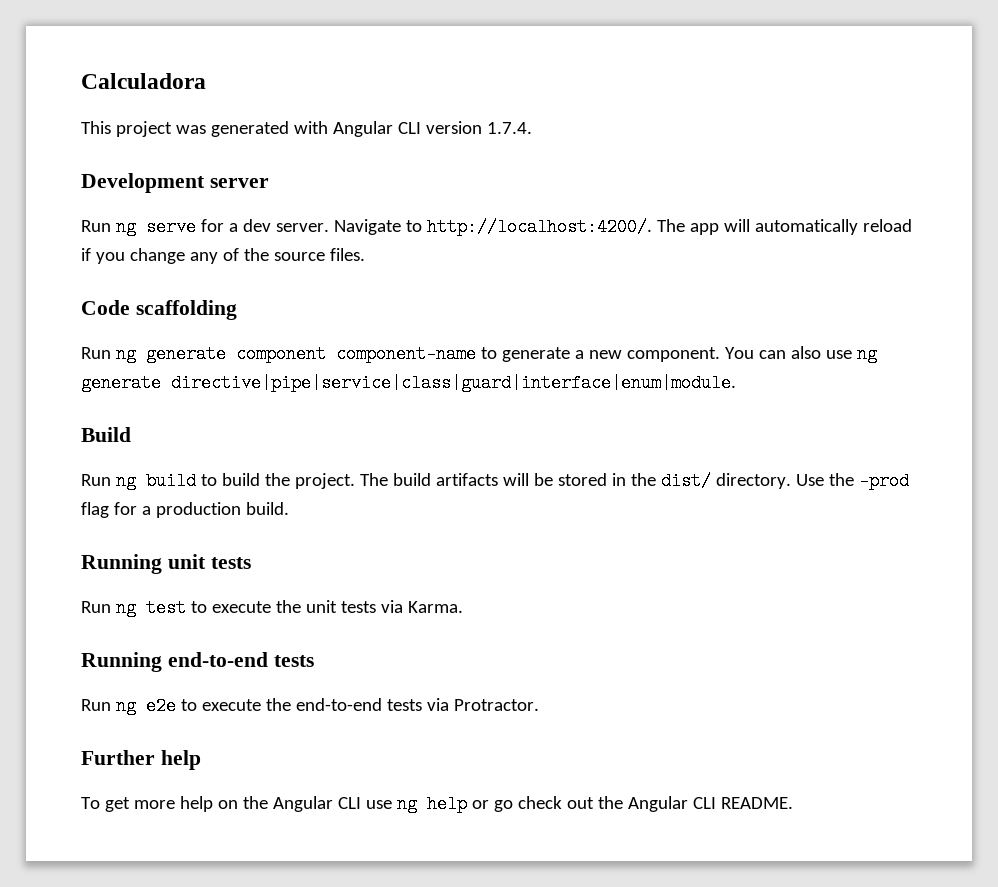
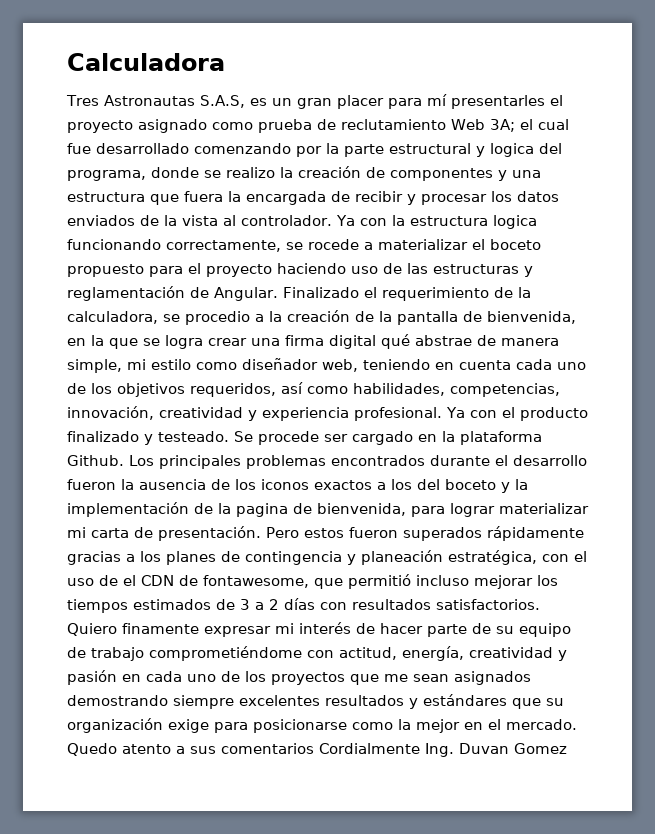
- This project was generated with Angular CLI version 1.7.4.
- Development server
- Run ng serve for a dev server. Navigate to http://localhost:4200/. The app will automatically reload if you change any of the source files.
- Code scaffolding
- Run ng generate component component-name to generate a new component. You can also use ng generate directive|pipe|service|class|guard|interface|enum|module.
- Build
- Run ng build to build the project. The build artifacts will be stored in the dist/ directory. Use the -prod flag for a production build.
- Running unit tests
- Run ng test to execute the unit tests via Karma.
- Running end-to-end tests
- Run ng e2e to execute the end-to-end tests via Protractor.
- Further help
- To get more help on the Angular CLI use ng help or go check out the Angular CLI README.
+ Tres Astronautas S.A.S, es un gran placer para mí presentarles el proyecto asignado como prueba de reclutamiento Web 3A; el cual fue desarrollado comenzando por la parte estructural y logica del programa, donde se realizo la creación de componentes y una estructura que fuera la encargada de recibir y procesar los datos enviados de la vista al controlador. Ya con la estructura logica funcionando correctamente, se rocede a materializar el boceto propuesto para el proyecto haciendo uso de las estructuras y reglamentación de Angular. Finalizado el requerimiento de la calculadora, se procedio a la creación de la pantalla de bienvenida, en la que se logra crear una firma digital qué abstrae de manera simple, mi estilo como diseñador web, teniendo en cuenta cada uno de los objetivos requeridos, así como habilidades, competencias, innovación, creatividad y experiencia profesional. Ya con el producto finalizado y testeado. Se procede ser cargado en la plataforma Github. Los principales problemas encontrados durante el desarrollo fueron la ausencia de los iconos exactos a los del boceto y la implementación de la pagina de bienvenida, para lograr materializar mi carta de presentación. Pero estos fueron superados rápidamente gracias a los planes de contingencia y planeación estratégica, con el uso de el CDN de fontawesome, que permitió incluso mejorar los tiempos estimados de 3 a 2 días con resultados satisfactorios. Quiero finamente expresar mi interés de hacer parte de su equipo de trabajo comprometiéndome con actitud, energía, creatividad y pasión en cada uno de los proyectos que me sean asignados demostrando siempre excelentes resultados y estándares que su organización exige para posicionarse como la mejor en el mercado. Quedo atento a sus comentarios Cordialmente Ing. Duvan Gomez

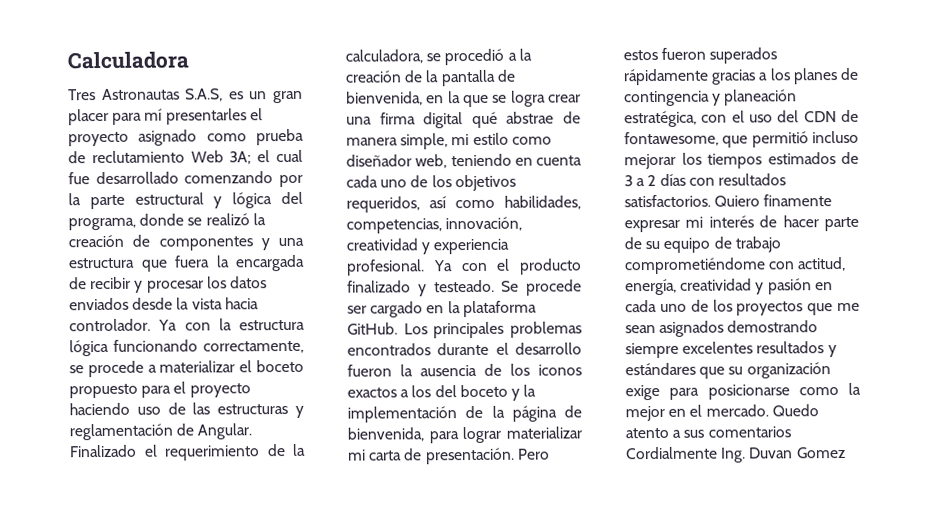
- Tres Astronautas S.A.S, es un gran placer para mí presentarles el proyecto asignado como prueba de reclutamiento Web 3A; el cual fue desarrollado comenzando por la parte estructural y logica del programa, donde se realizo la creación de componentes y una estructura que fuera la encargada de recibir y procesar los datos enviados de la vista al controlador.
+ Tres Astronautas S.A.S, es un gran placer para mí presentarles el proyecto asignado como prueba de reclutamiento Web 3A; el cual fue desarrollado comenzando por la parte estructural y lógica del programa, donde se realizó la creación de componentes y una estructura que fuera la encargada de recibir y procesar los datos enviados desde la vista hacia controlador.
- Ya con la estructura logica funcionando correctamente, se rocede a materializar el boceto propuesto para el proyecto haciendo uso de las estructuras y reglamentación de Angular.
+ Ya con la estructura lógica funcionando correctamente, se procede a materializar el boceto propuesto para el proyecto haciendo uso de las estructuras y reglamentación de Angular.
- Finalizado el requerimiento de la calculadora, se procedio a la creación de la pantalla de bienvenida, en la que se logra crear una firma digital qué abstrae de manera simple, mi estilo como diseñador web, teniendo en cuenta cada uno de los objetivos requeridos, así como habilidades, competencias, innovación, creatividad y experiencia profesional.
+ Finalizado el requerimiento de la calculadora, se procedió a la creación de la pantalla de bienvenida, en la que se logra crear una firma digital qué abstrae de manera simple, mi estilo como diseñador web, teniendo en cuenta cada uno de los objetivos requeridos, así como habilidades, competencias, innovación, creatividad y experiencia profesional.
- Se procede ser cargado en la plataforma Github.
+ Se procede ser cargado en la plataforma GitHub.
- Los principales problemas encontrados durante el desarrollo fueron la ausencia de los iconos exactos a los del boceto y la implementación de la pagina de bienvenida, para lograr materializar mi carta de presentación.
+ Los principales problemas encontrados durante el desarrollo fueron la ausencia de los iconos exactos a los del boceto y la implementación de la página de bienvenida, para lograr materializar mi carta de presentación.
- Pero estos fueron superados rápidamente gracias a los planes de contingencia y planeación estratégica, con el uso de el CDN de fontawesome, que permitió incluso mejorar los tiempos estimados de 3 a 2 días con resultados satisfactorios.
+ Pero estos fueron superados rápidamente gracias a los planes de contingencia y planeación estratégica, con el uso del CDN de fontawesome, que permitió incluso mejorar los tiempos estimados de 3 a 2 días con resultados satisfactorios.

